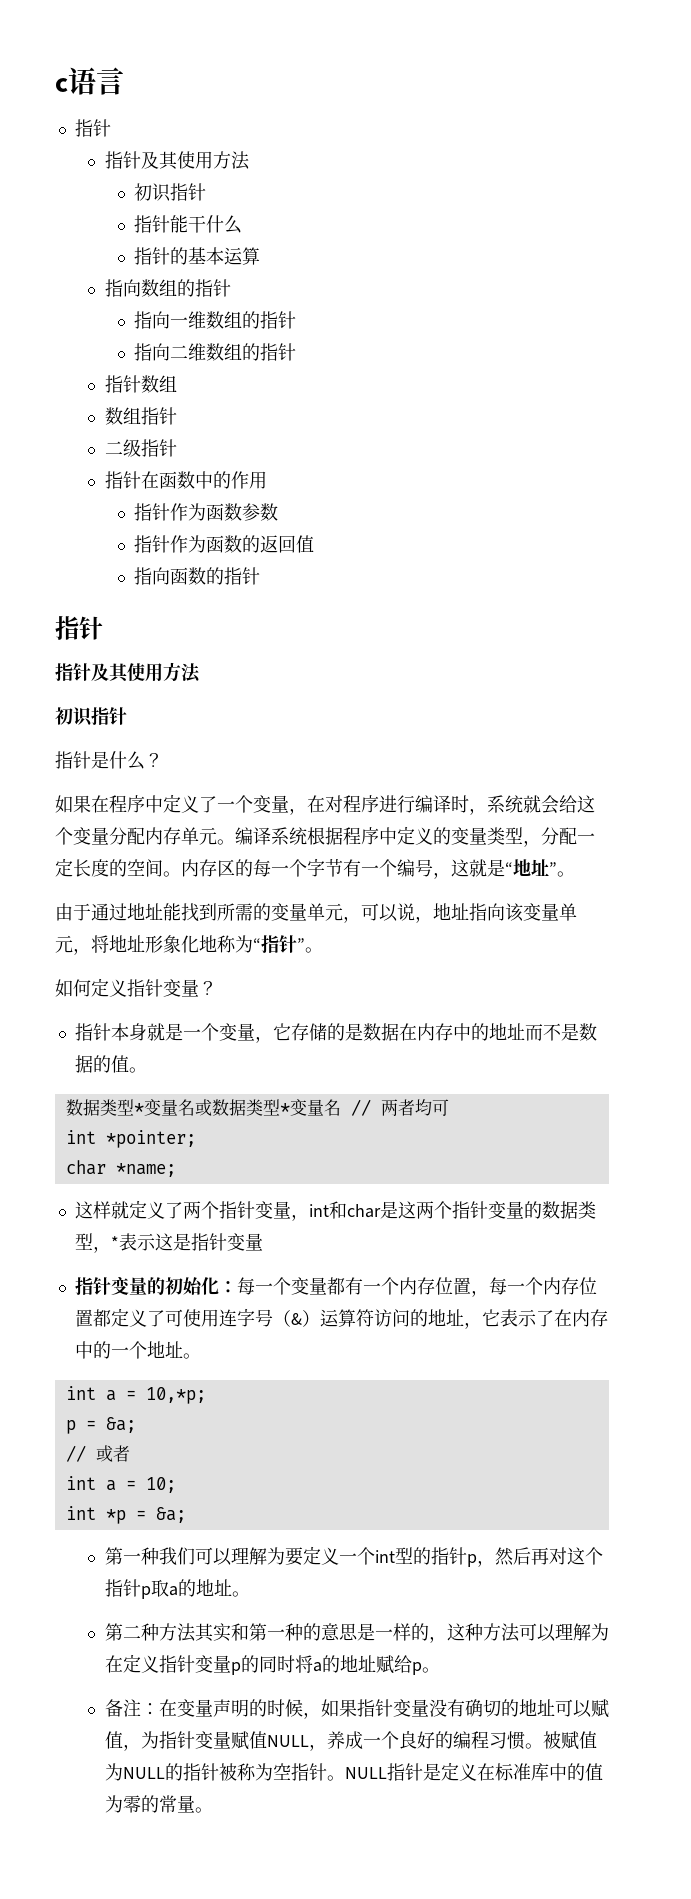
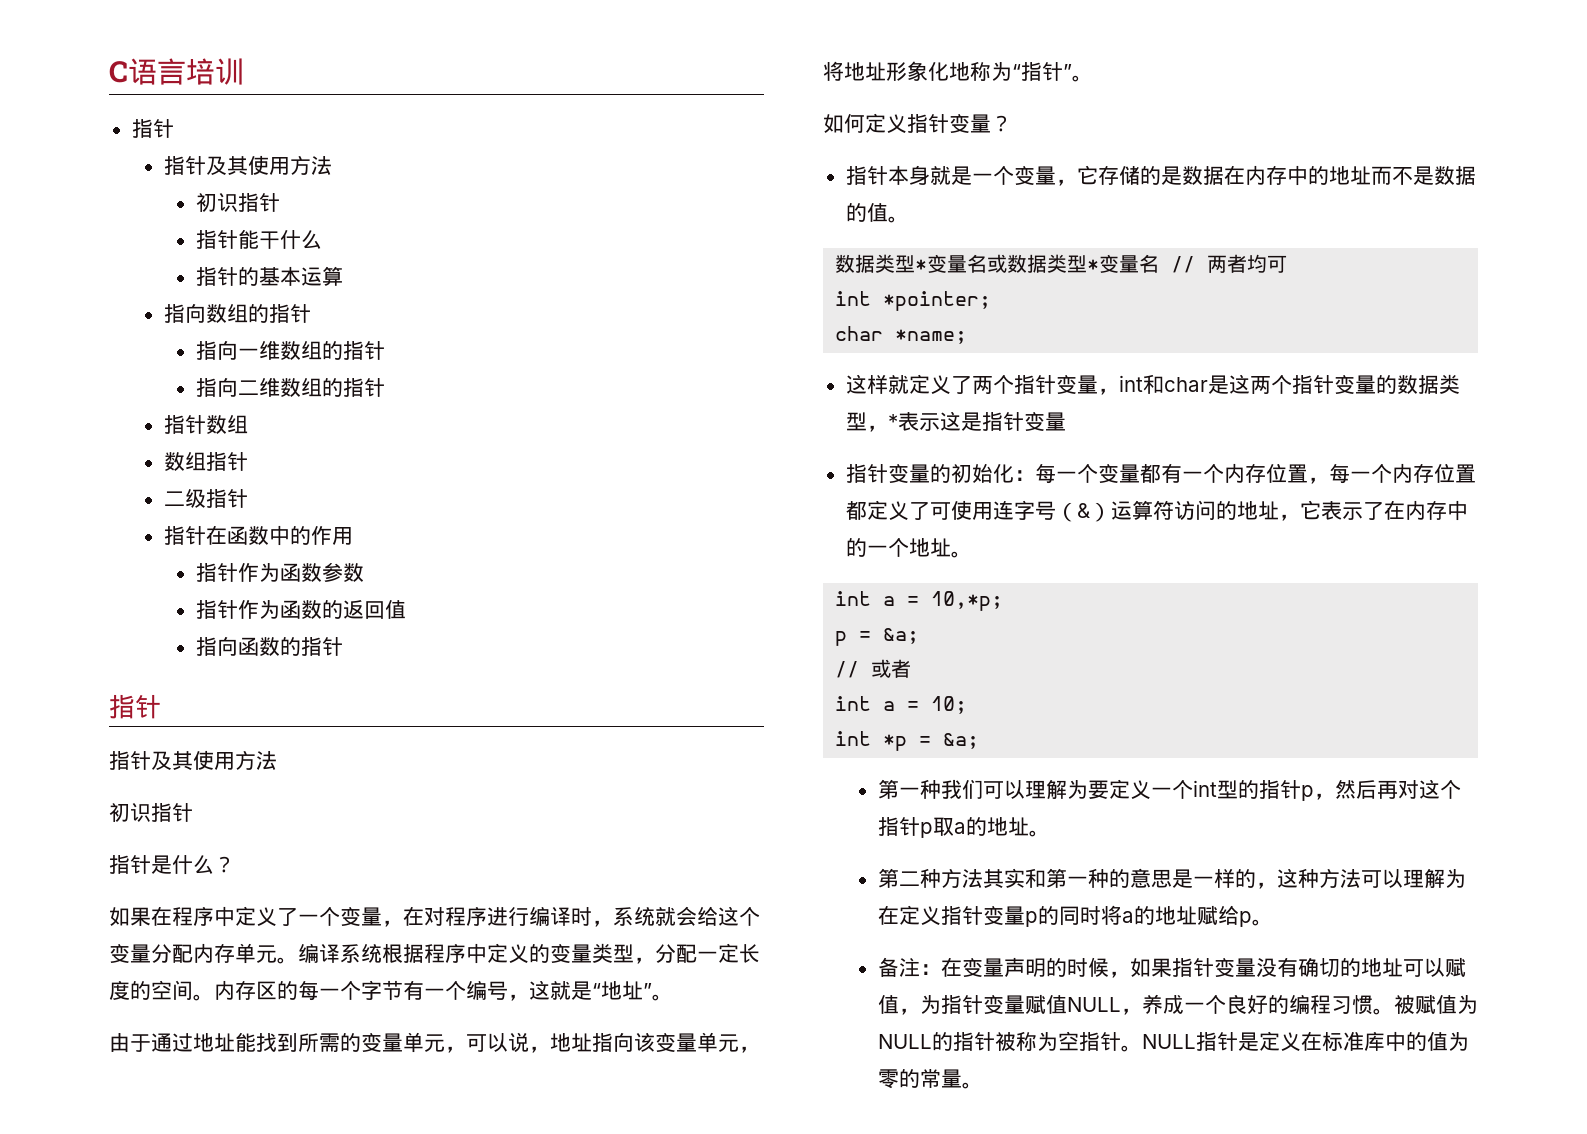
- c语言
+ C语言培训

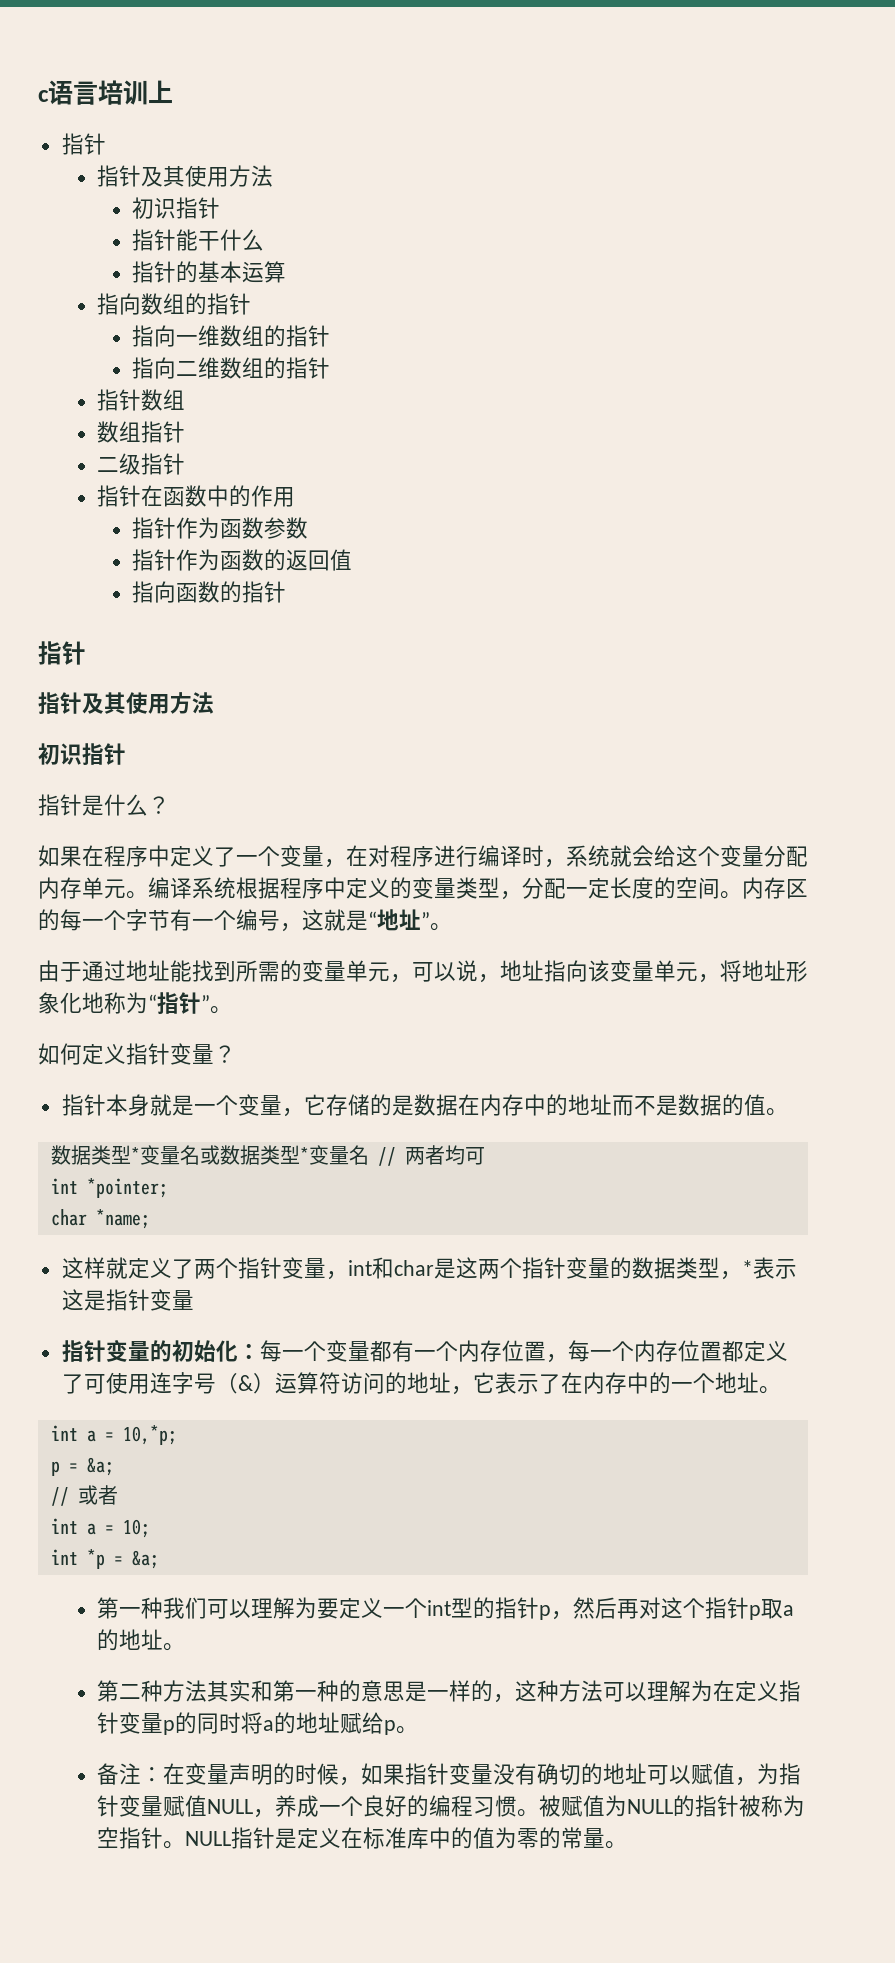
- C语言培训
+ c语言培训上

